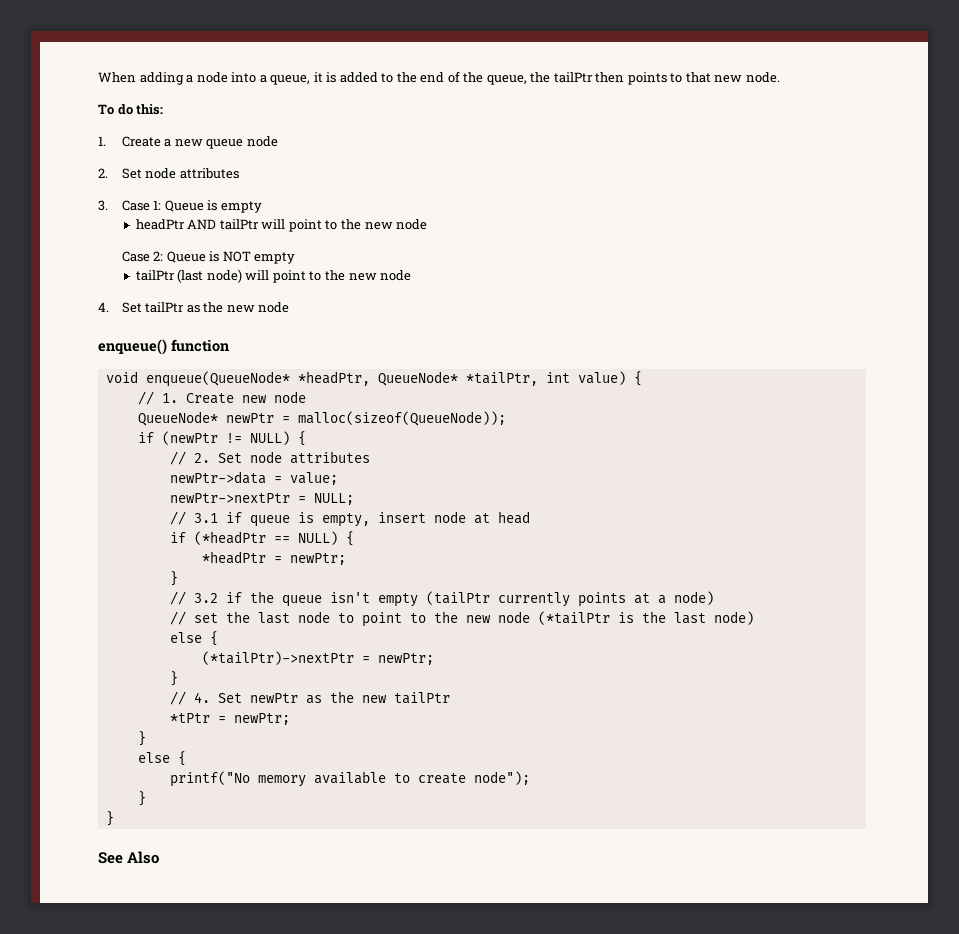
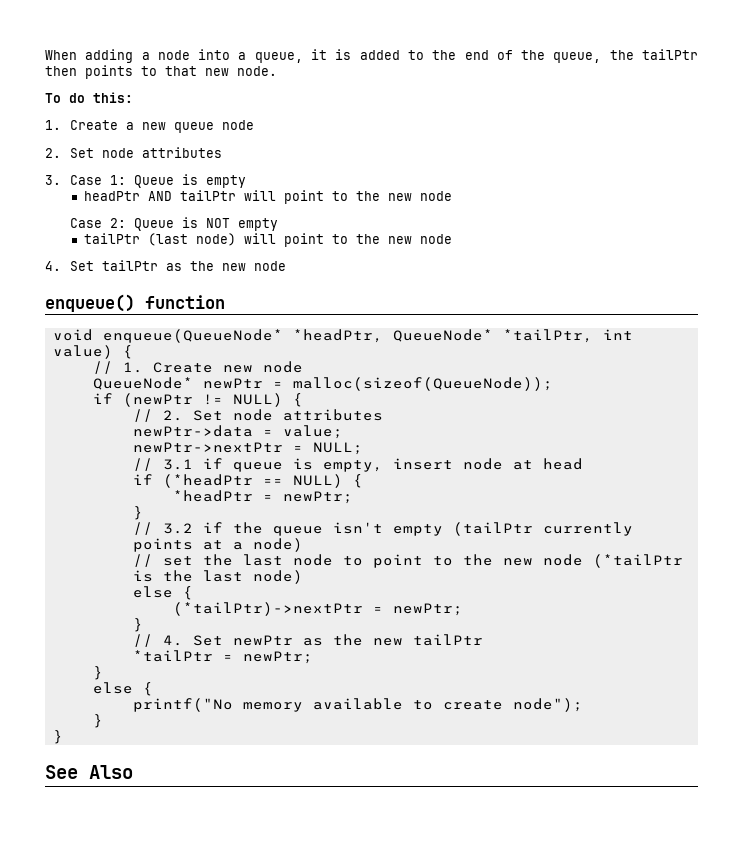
- *tPtr = newPtr;
+ *tailPtr = newPtr;

